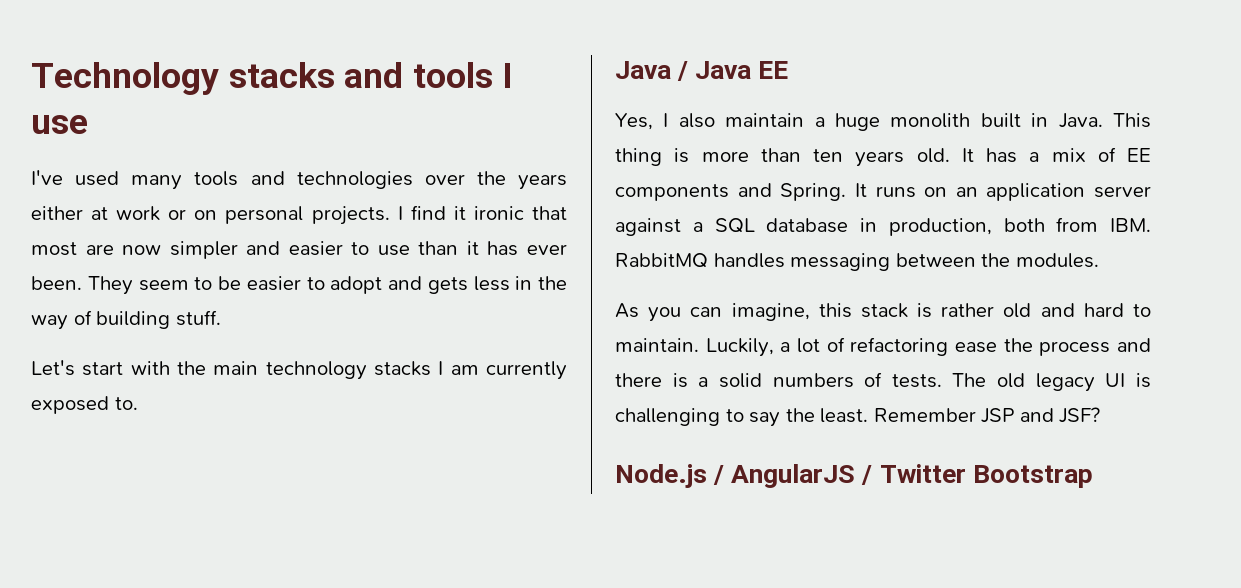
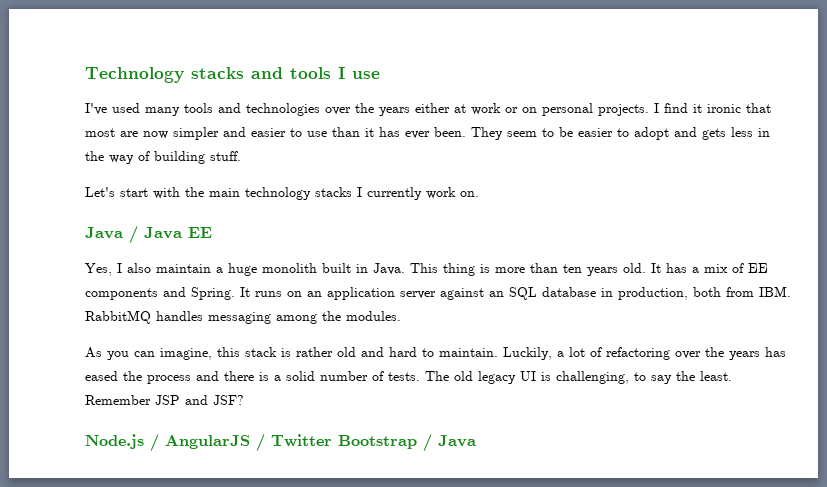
- Let's start with the main technology stacks I am currently exposed to.
+ Let's start with the main technology stacks I currently work on.
- It runs on an application server against a SQL database in production, both from IBM. RabbitMQ handles messaging between the modules.
+ It runs on an application server against an SQL database in production, both from IBM. RabbitMQ handles messaging among the modules.
- Luckily, a lot of refactoring ease the process and there is a solid numbers of tests.
+ Luckily, a lot of refactoring over the years has eased the process and there is a solid number of tests.
- The old legacy UI is challenging to say the least.
+ The old legacy UI is challenging, to say the least.
- Node.js / AngularJS / Twitter Bootstrap
+ Node.js / AngularJS / Twitter Bootstrap / Java

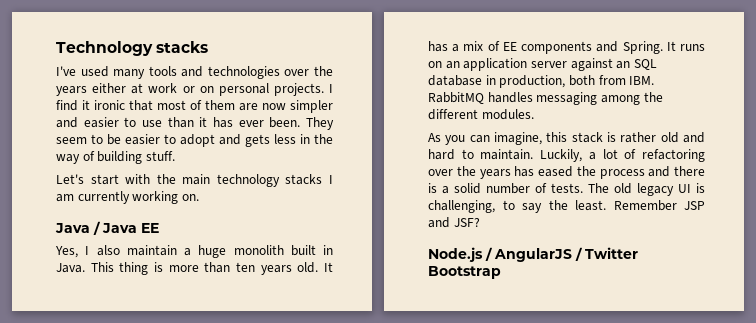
- Technology stacks and tools I use
+ Technology stacks
- I find it ironic that most are now simpler and easier to use than it has ever been.
+ I find it ironic that most of them are now simpler and easier to use than it has ever been.
- Let's start with the main technology stacks I currently work on.
+ Let's start with the main technology stacks I am currently working on.
- It runs on an application server against an SQL database in production, both from IBM. RabbitMQ handles messaging among the modules.
+ It runs on an application server against an SQL database in production, both from IBM. RabbitMQ handles messaging among the different modules.
- Node.js / AngularJS / Twitter Bootstrap / Java
+ Node.js / AngularJS / Twitter Bootstrap

